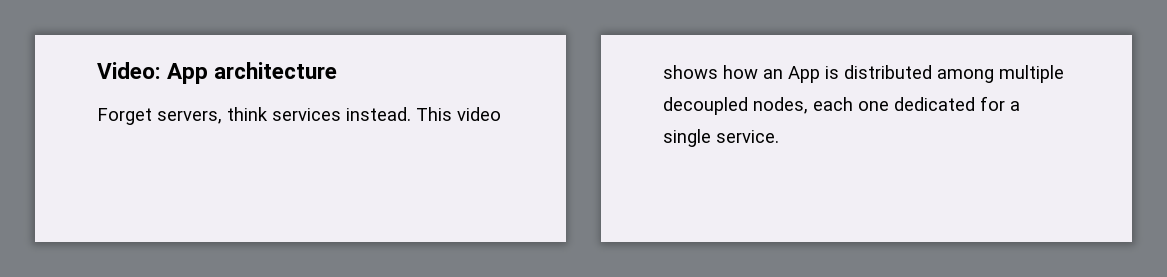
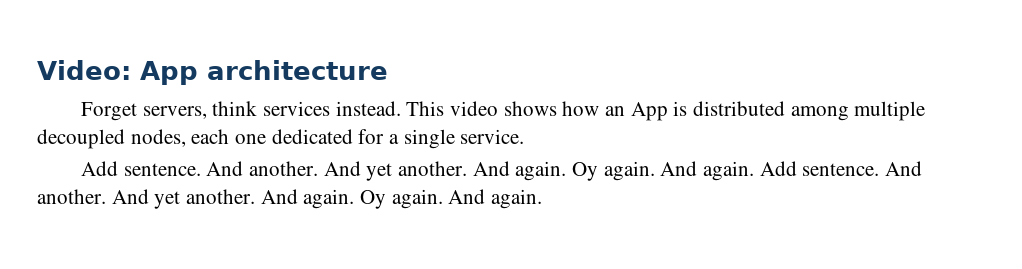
+ Add sentence. And another. And yet another. And again. Oy again. And again. Add sentence. And another. And yet another. And again. Oy again. And again.

